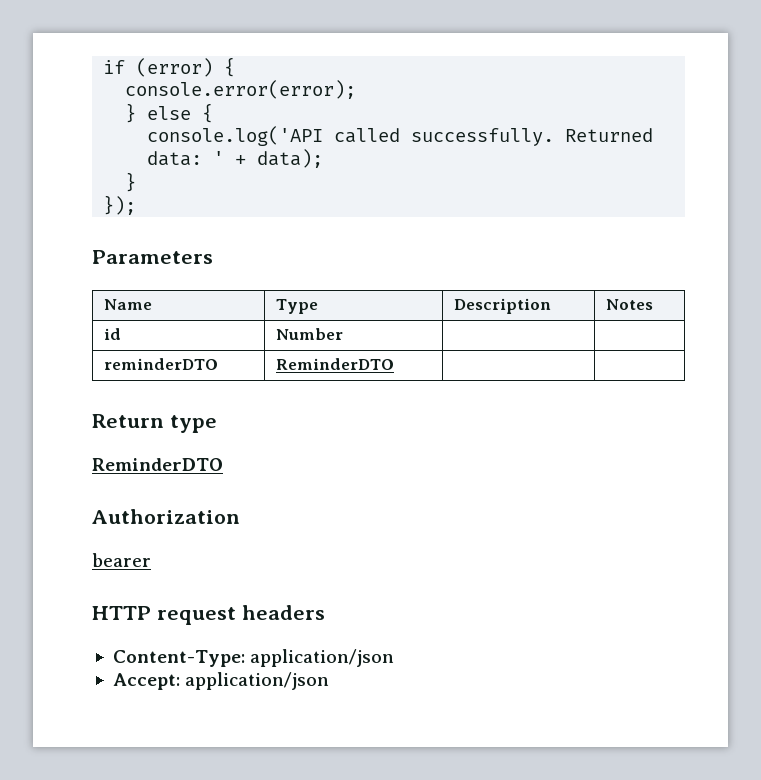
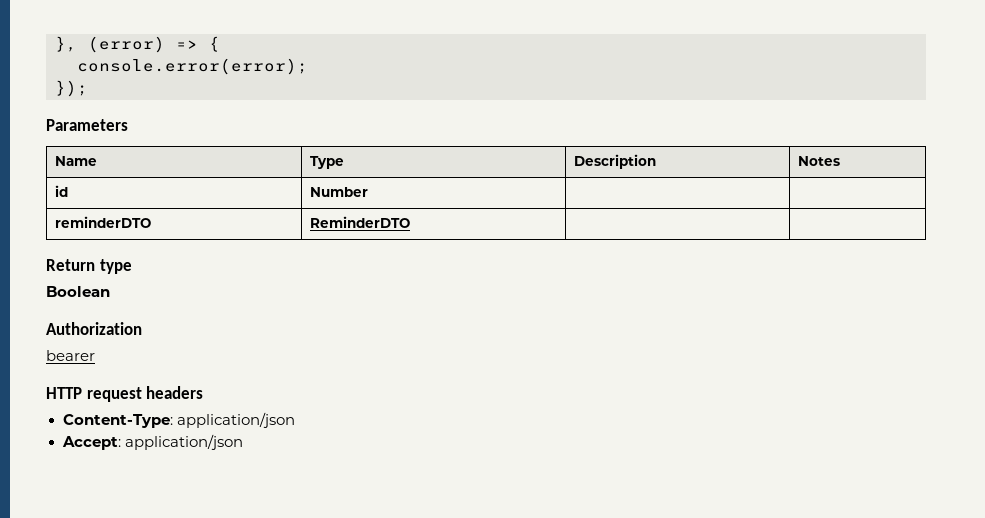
- if (error) {
+ }, (error) => {
- } else {
- console.log('API called successfully. Returned data: ' + data);
- }
  Return type
- ReminderDTO
+ Boolean

